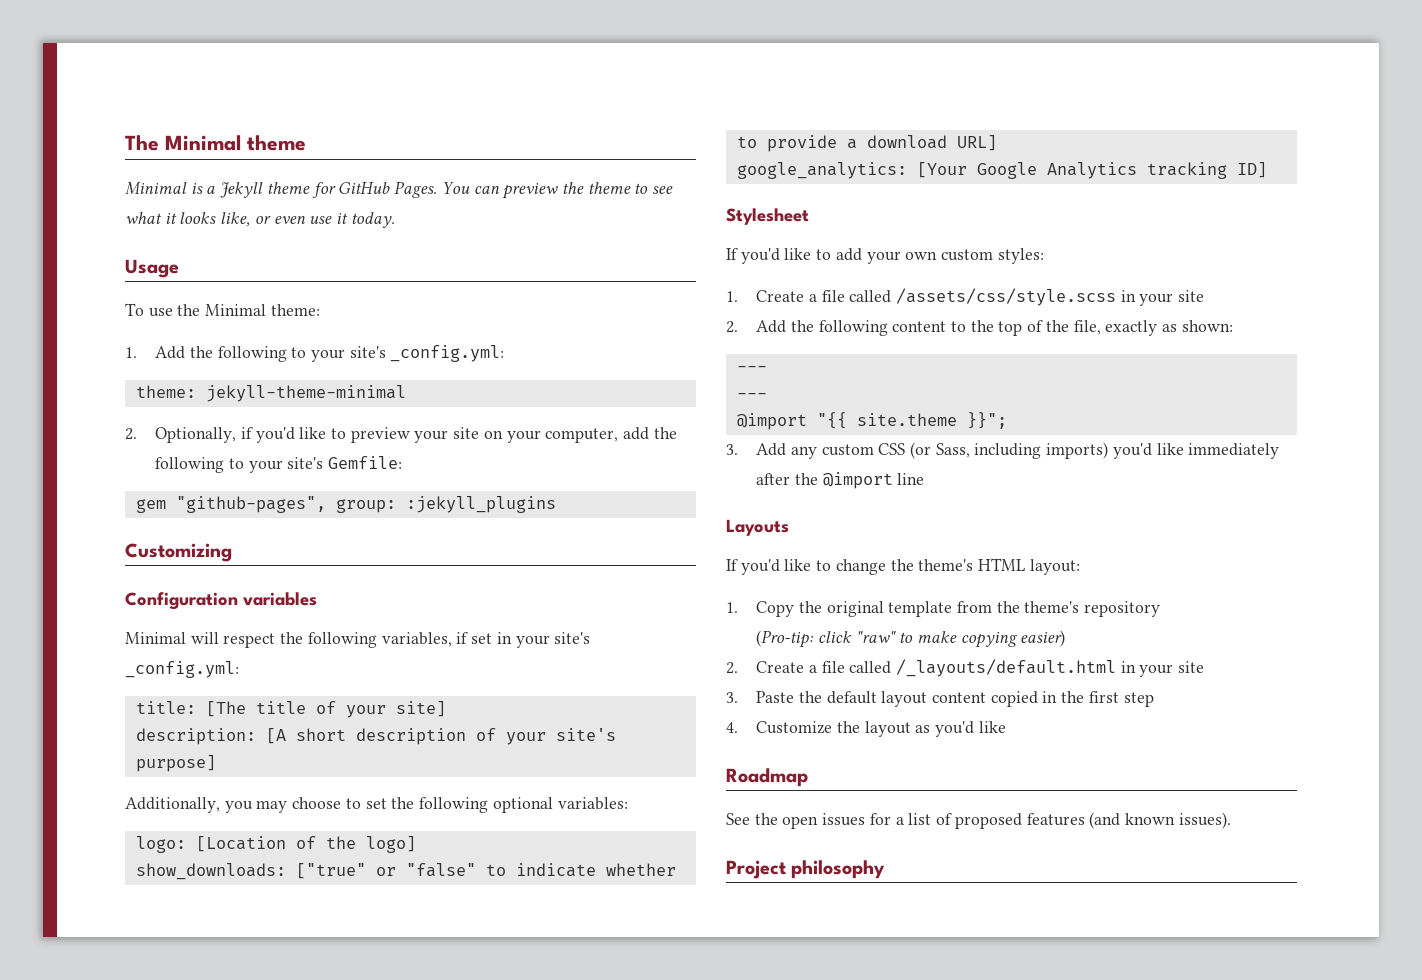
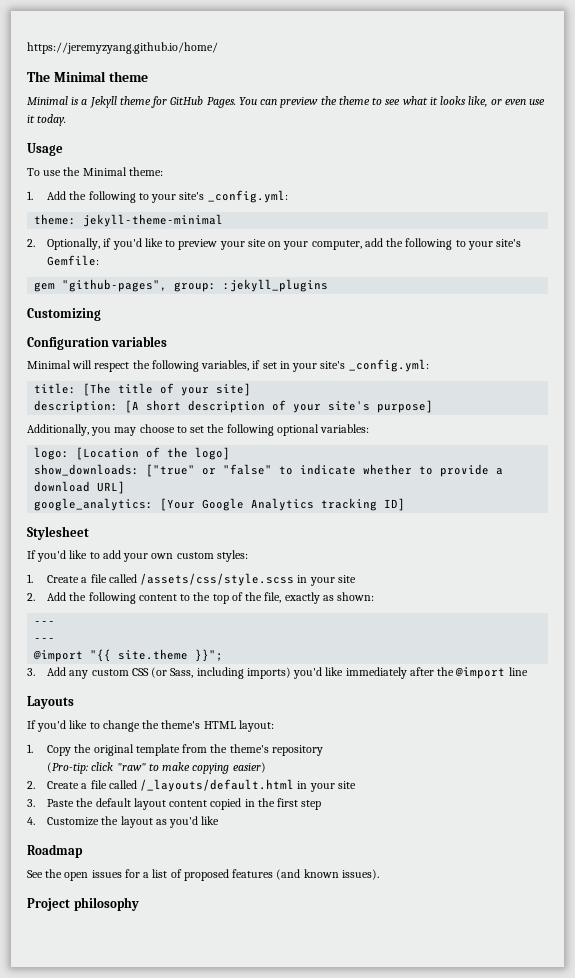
+ https://jeremyzyang.github.io/home/

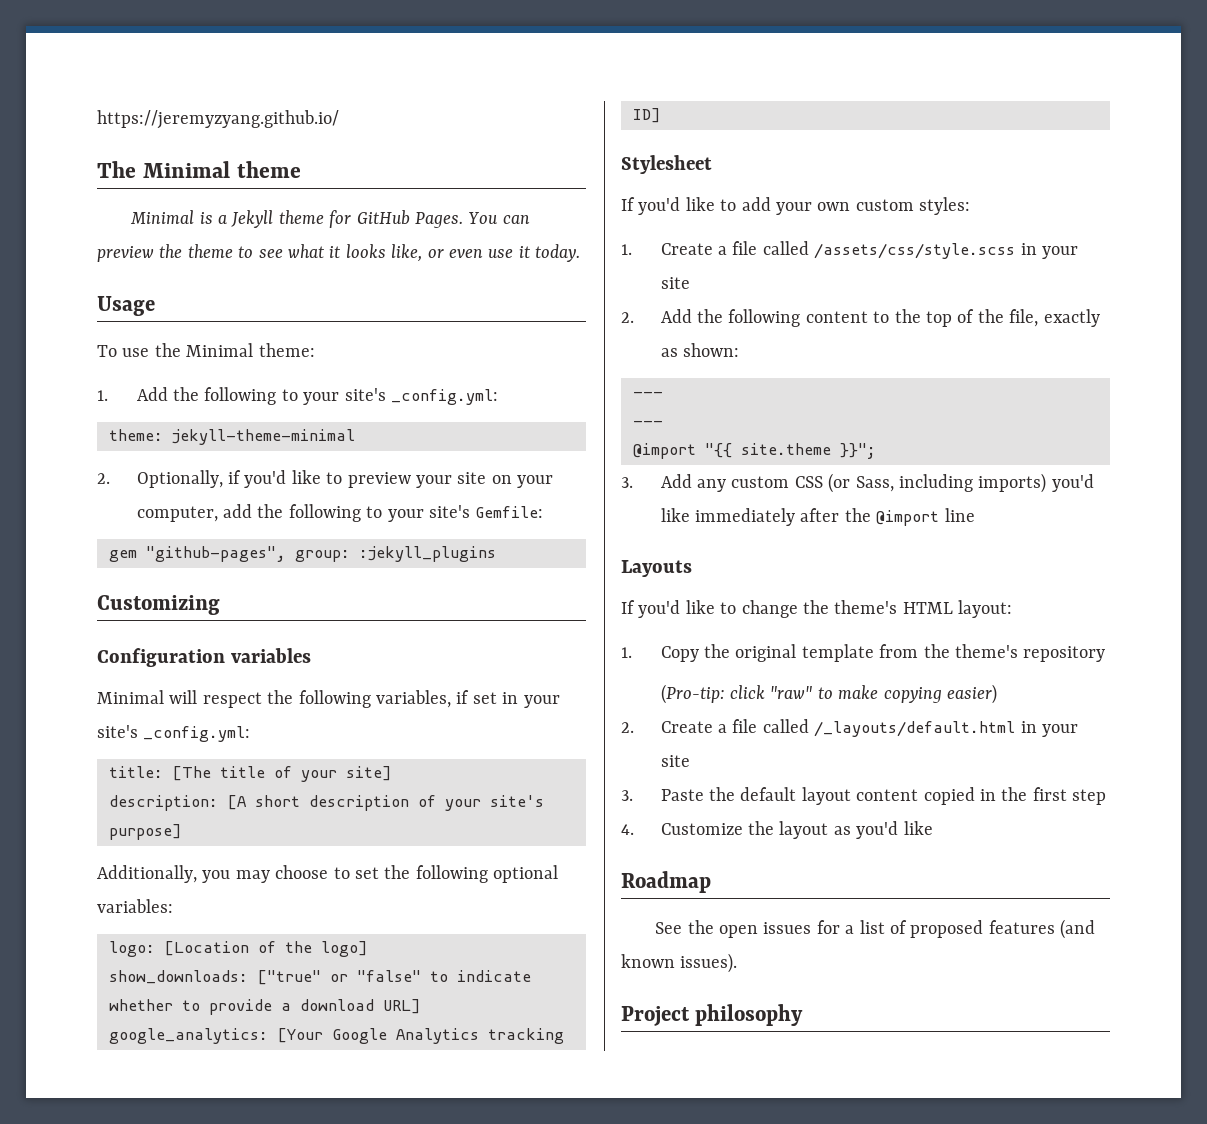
- https://jeremyzyang.github.io/home/
+ https://jeremyzyang.github.io/

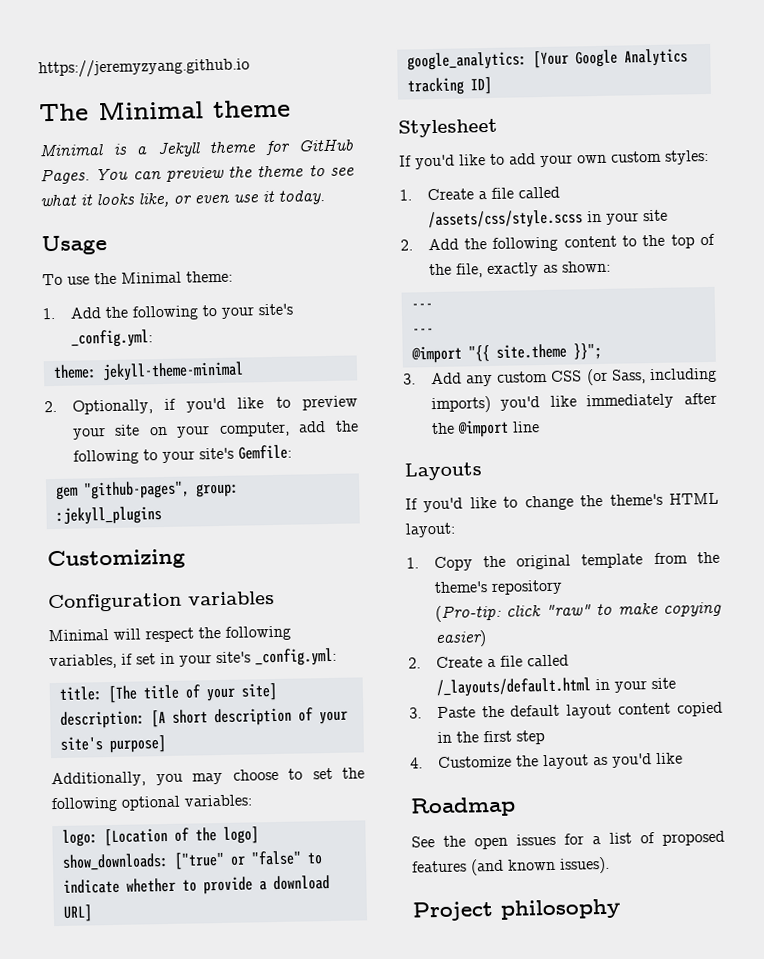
- https://jeremyzyang.github.io/
+ https://jeremyzyang.github.io

